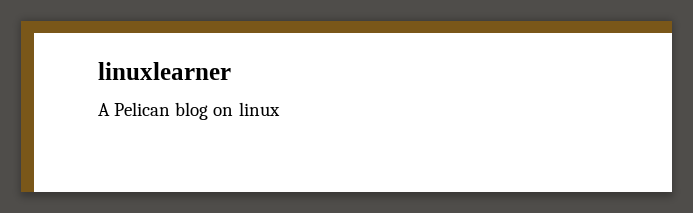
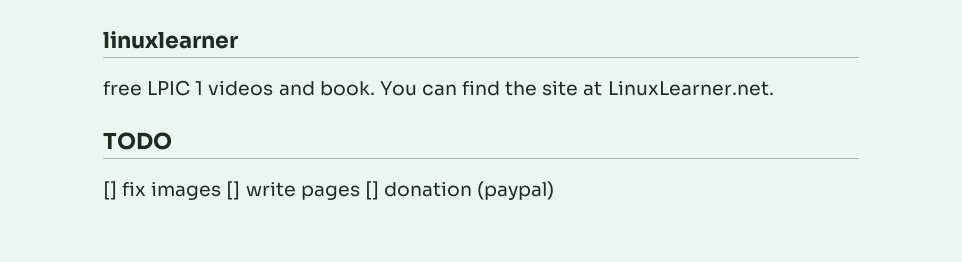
- A Pelican blog on linux
+ free LPIC 1 videos and book. You can find the site at LinuxLearner.net.
+ TODO
+ [] fix images [] write pages [] donation (paypal)

